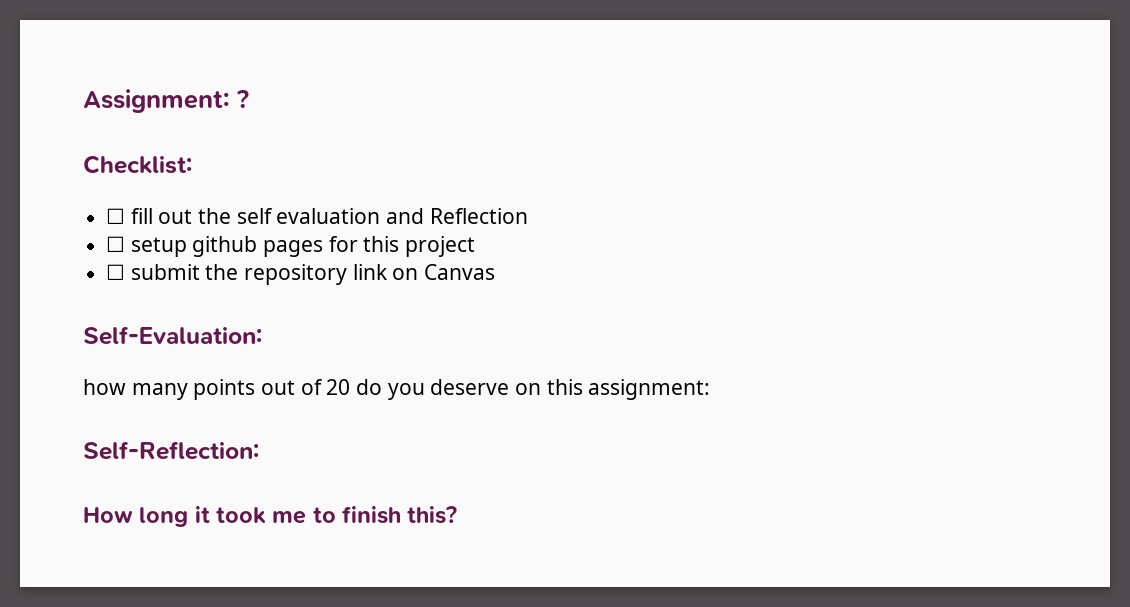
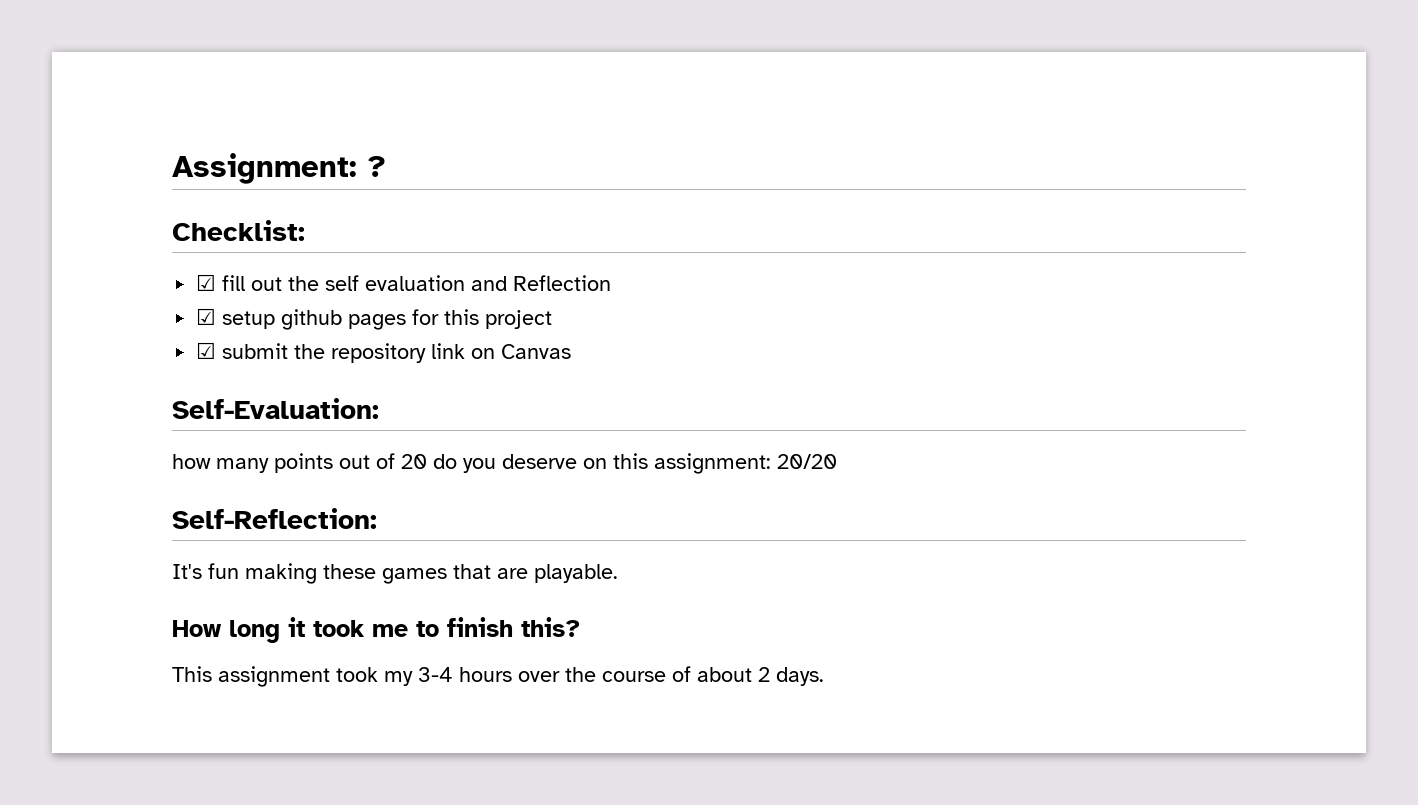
- ☐ fill out the self evaluation and Reflection
+ ☑ fill out the self evaluation and Reflection
- ☐ setup github pages for this project
+ ☑ setup github pages for this project
- ☐ submit the repository link on Canvas
+ ☑ submit the repository link on Canvas
- how many points out of 20 do you deserve on this assignment:
+ how many points out of 20 do you deserve on this assignment: 20/20
+ It's fun making these games that are playable.
+ This assignment took my 3-4 hours over the course of about 2 days.

